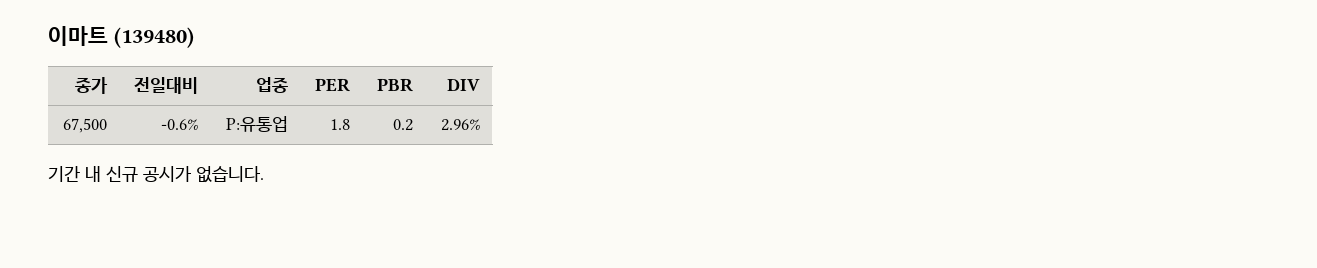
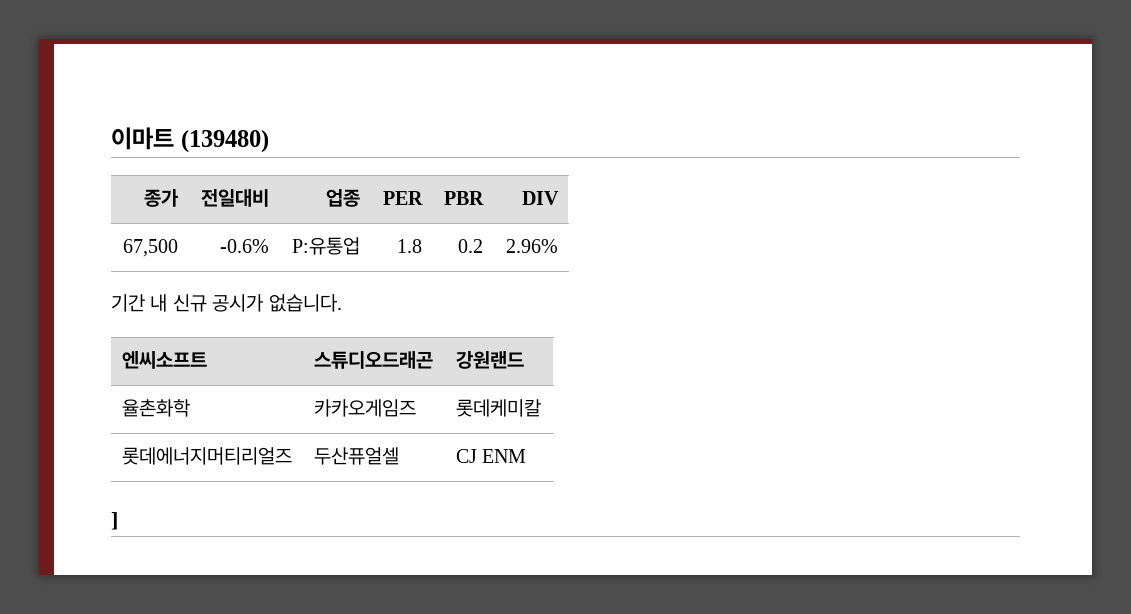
+ 엔씨소프트 | 스튜디오드래곤 | 강원랜드
+ 율촌화학 | 카카오게임즈 | 롯데케미칼
+ 롯데에너지머티리얼즈 | 두산퓨얼셀 | CJ ENM
+ ]

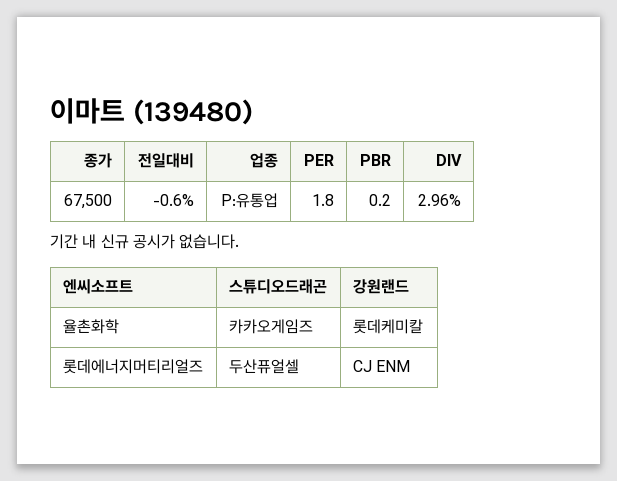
- ]

